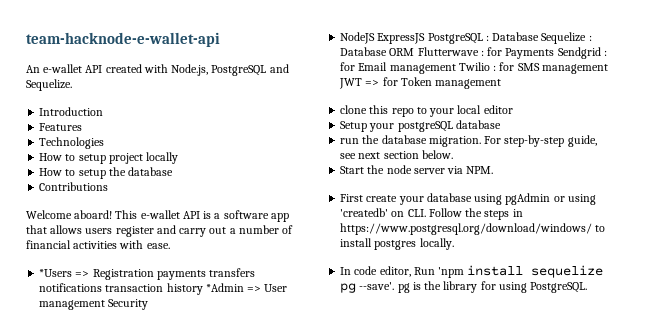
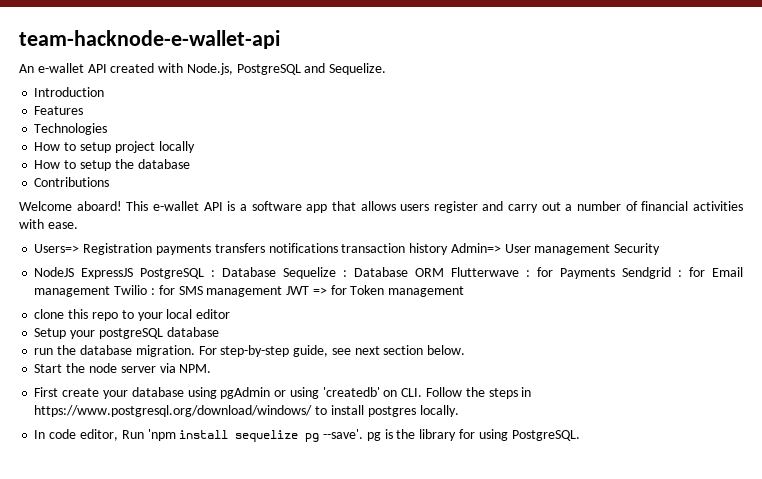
- *Users => Registration payments transfers notifications transaction history *Admin => User management Security
+ Users=> Registration payments transfers notifications transaction history Admin=> User management Security

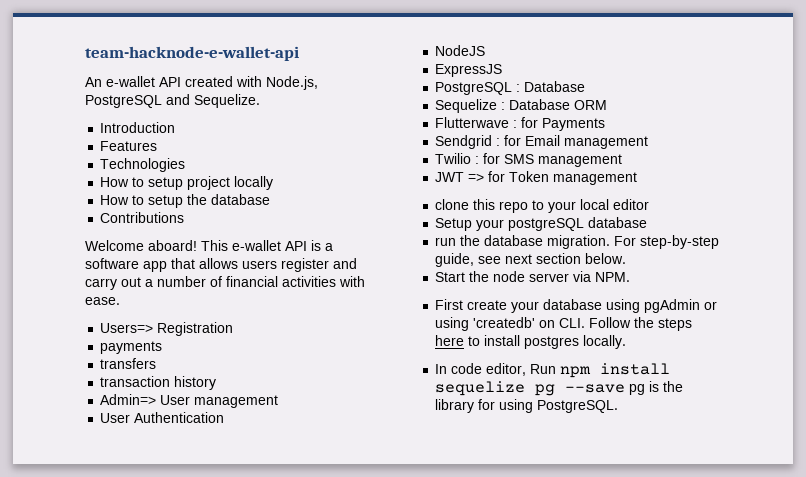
- Users=> Registration payments transfers notifications transaction history Admin=> User management Security
+ Users=> Registration
+ payments
+ transfers
+ transaction history
+ Admin=> User management
+ User Authentication
- NodeJS ExpressJS PostgreSQL : Database Sequelize : Database ORM Flutterwave : for Payments Sendgrid : for Email management Twilio : for SMS management JWT => for Token management
+ NodeJS
+ ExpressJS
+ PostgreSQL : Database
+ Sequelize : Database ORM
+ Flutterwave : for Payments
+ Sendgrid : for Email management
+ Twilio : for SMS management
+ JWT => for Token management
- First create your database using pgAdmin or using 'createdb' on CLI. Follow the steps in https://www.postgresql.org/download/windows/ to install postgres locally.
+ First create your database using pgAdmin or using 'createdb' on CLI. Follow the steps here to install postgres locally.
- In code editor, Run 'npm install sequelize pg --save'. pg is the library for using PostgreSQL.
+ In code editor, Run npm install sequelize pg --save pg is the library for using PostgreSQL.

